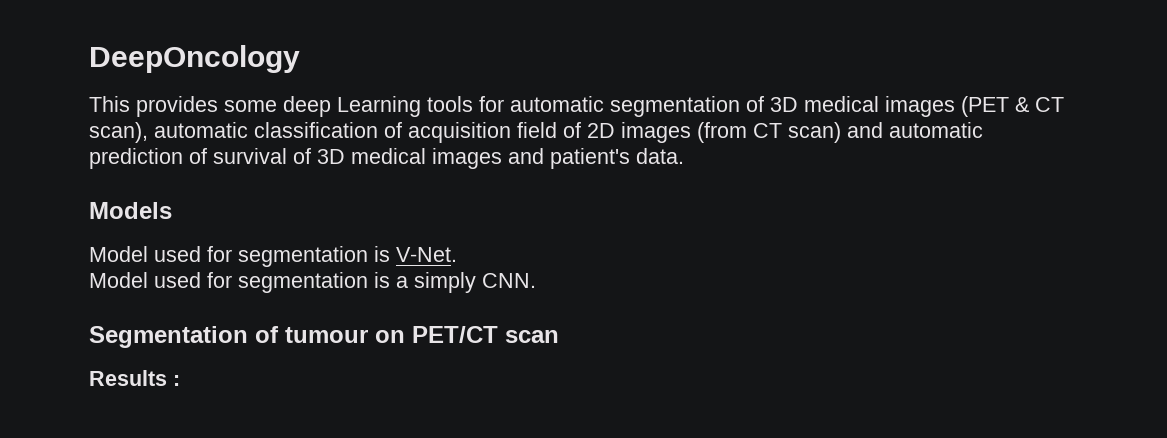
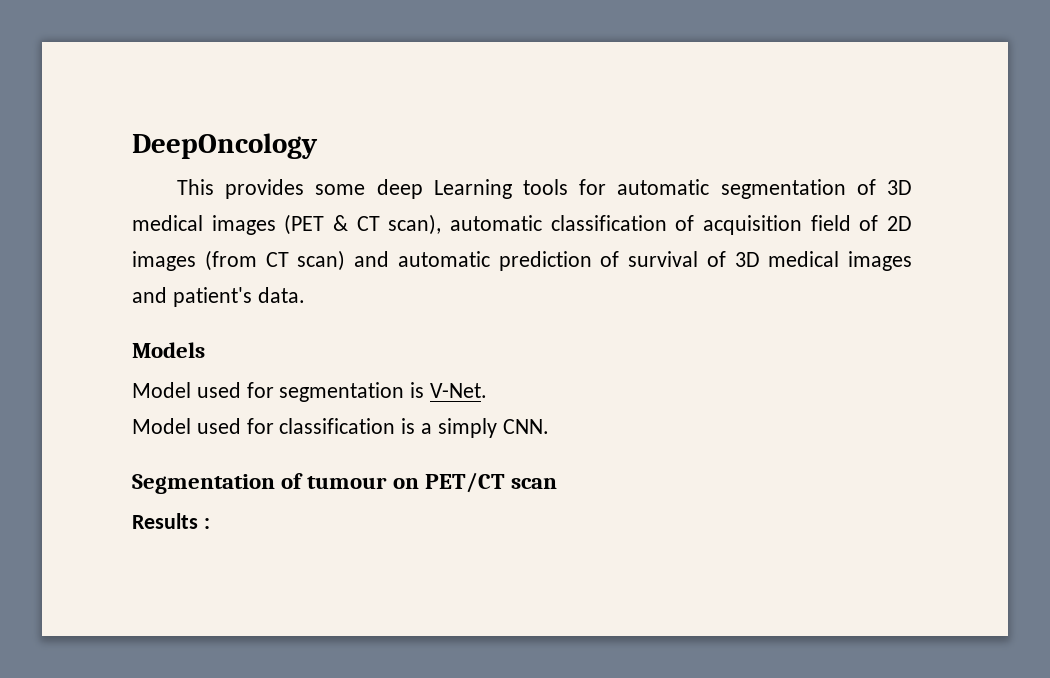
- Model used for segmentation is a simply CNN.
+ Model used for classification is a simply CNN.

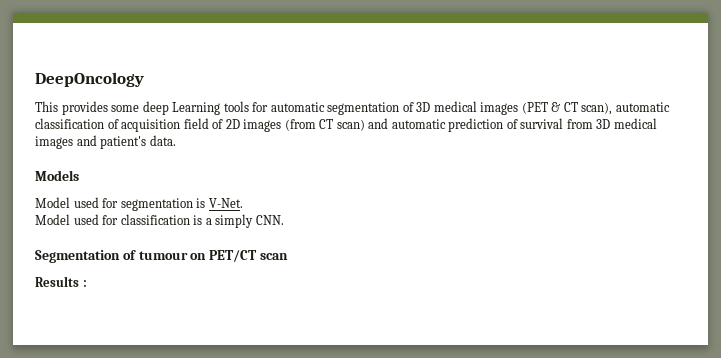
- This provides some deep Learning tools for automatic segmentation of 3D medical images (PET & CT scan), automatic classification of acquisition field of 2D images (from CT scan) and automatic prediction of survival of 3D medical images and patient's data.
+ This provides some deep Learning tools for automatic segmentation of 3D medical images (PET & CT scan), automatic classification of acquisition field of 2D images (from CT scan) and automatic prediction of survival from 3D medical images and patient's data.

